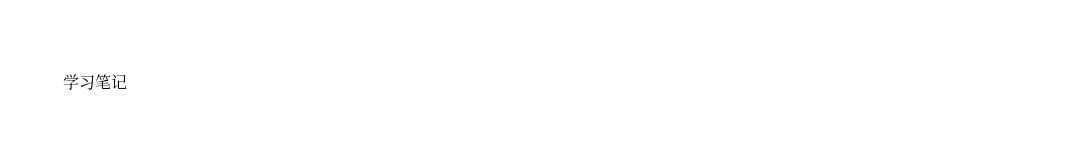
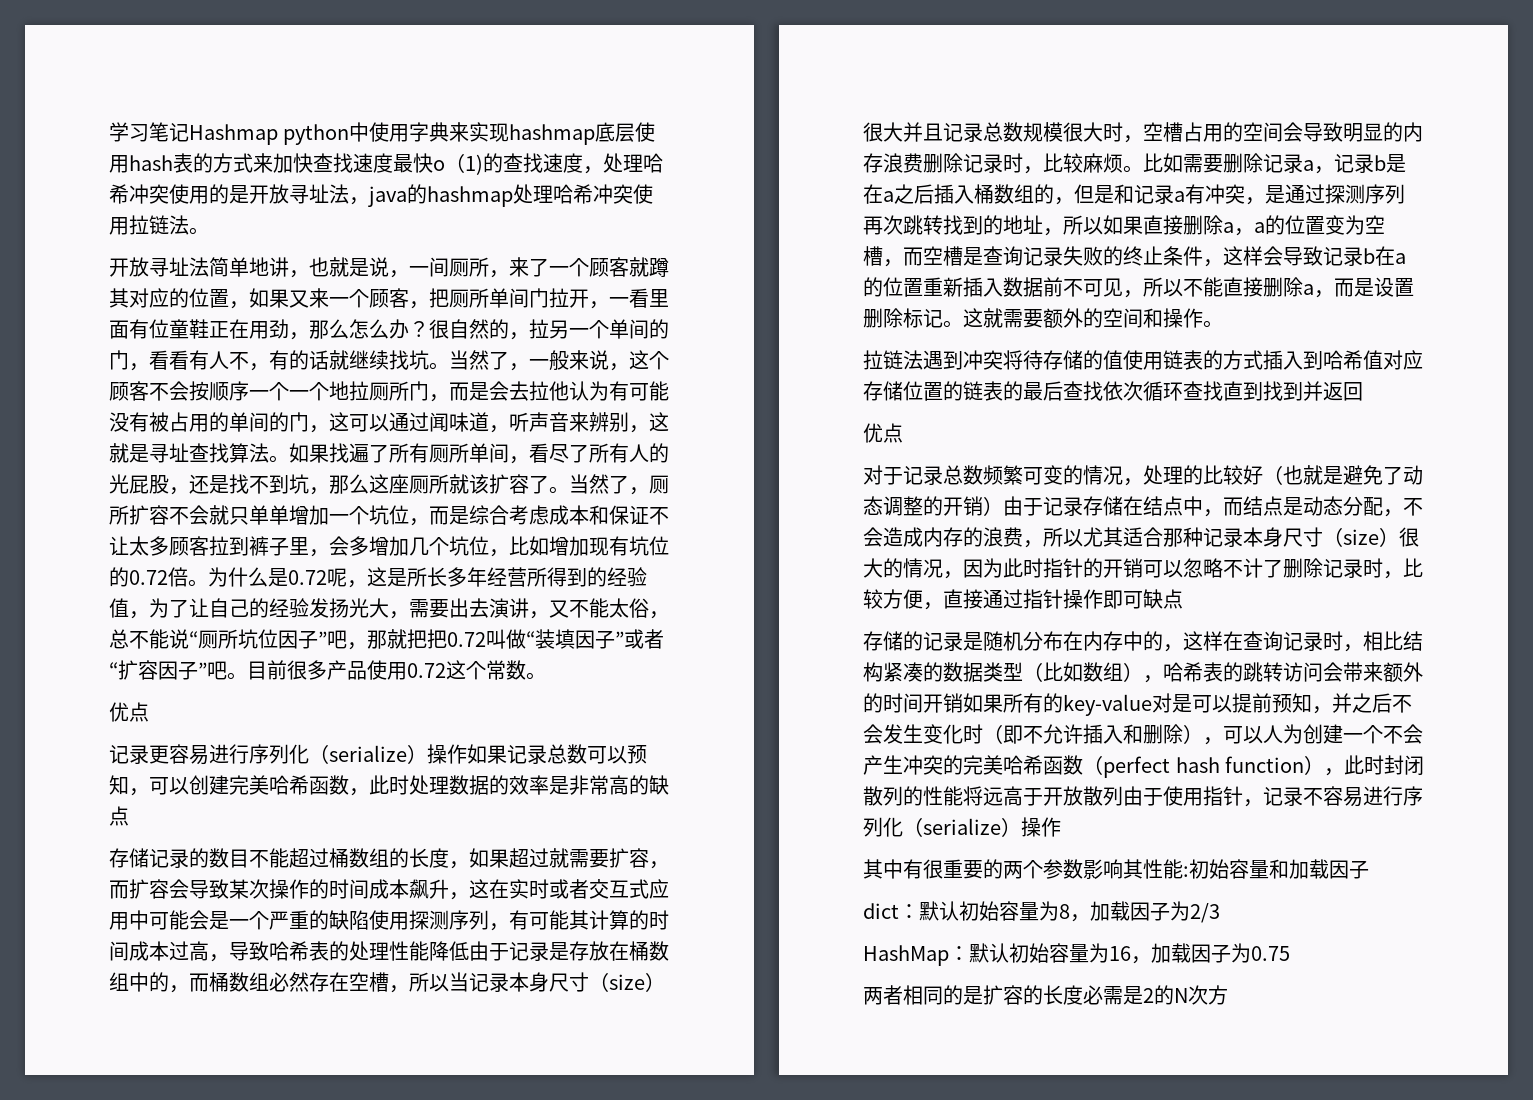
- 学习笔记
+ 学习笔记Hashmap python中使用字典来实现hashmap底层使用hash表的方式来加快查找速度最快o（1)的查找速度，处理哈希冲突使用的是开放寻址法，java的hashmap处理哈希冲突使用拉链法。
+ 开放寻址法简单地讲，也就是说，一间厕所，来了一个顾客就蹲其对应的位置，如果又来一个顾客，把厕所单间门拉开，一看里面有位童鞋正在用劲，那么怎么办？很自然的，拉另一个单间的门，看看有人不，有的话就继续找坑。当然了，一般来说，这个顾客不会按顺序一个一个地拉厕所门，而是会去拉他认为有可能没有被占用的单间的门，这可以通过闻味道，听声音来辨别，这就是寻址查找算法。如果找遍了所有厕所单间，看尽了所有人的光屁股，还是找不到坑，那么这座厕所就该扩容了。当然了，厕所扩容不会就只单单增加一个坑位，而是综合考虑成本和保证不让太多顾客拉到裤子里，会多增加几个坑位，比如增加现有坑位的0.72倍。为什么是0.72呢，这是所长多年经营所得到的经验值，为了让自己的经验发扬光大，需要出去演讲，又不能太俗，总不能说“厕所坑位因子”吧，那就把把0.72叫做“装填因子”或者“扩容因子”吧。目前很多产品使用0.72这个常数。
+ 优点
+ 记录更容易进行序列化（serialize）操作如果记录总数可以预知，可以创建完美哈希函数，此时处理数据的效率是非常高的缺点
+ 存储记录的数目不能超过桶数组的长度，如果超过就需要扩容，而扩容会导致某次操作的时间成本飙升，这在实时或者交互式应用中可能会是一个严重的缺陷使用探测序列，有可能其计算的时间成本过高，导致哈希表的处理性能降低由于记录是存放在桶数组中的，而桶数组必然存在空槽，所以当记录本身尺寸（size）很大并且记录总数规模很大时，空槽占用的空间会导致明显的内存浪费删除记录时，比较麻烦。比如需要删除记录a，记录b是在a之后插入桶数组的，但是和记录a有冲突，是通过探测序列再次跳转找到的地址，所以如果直接删除a，a的位置变为空槽，而空槽是查询记录失败的终止条件，这样会导致记录b在a的位置重新插入数据前不可见，所以不能直接删除a，而是设置删除标记。这就需要额外的空间和操作。
+ 拉链法遇到冲突将待存储的值使用链表的方式插入到哈希值对应存储位置的链表的最后查找依次循环查找直到找到并返回
+ 优点
+ 对于记录总数频繁可变的情况，处理的比较好（也就是避免了动态调整的开销）由于记录存储在结点中，而结点是动态分配，不会造成内存的浪费，所以尤其适合那种记录本身尺寸（size）很大的情况，因为此时指针的开销可以忽略不计了删除记录时，比较方便，直接通过指针操作即可缺点
+ 存储的记录是随机分布在内存中的，这样在查询记录时，相比结构紧凑的数据类型（比如数组），哈希表的跳转访问会带来额外的时间开销如果所有的key-value对是可以提前预知，并之后不会发生变化时（即不允许插入和删除），可以人为创建一个不会产生冲突的完美哈希函数（perfect hash function），此时封闭散列的性能将远高于开放散列由于使用指针，记录不容易进行序列化（serialize）操作
+ 其中有很重要的两个参数影响其性能:初始容量和加载因子
+ dict：默认初始容量为8，加载因子为2/3
+ HashMap：默认初始容量为16，加载因子为0.75
+ 两者相同的是扩容的长度必需是2的N次方

